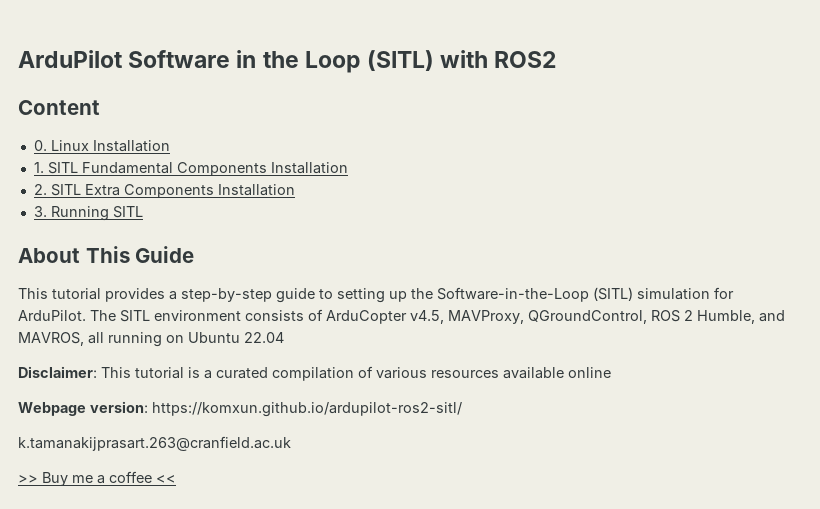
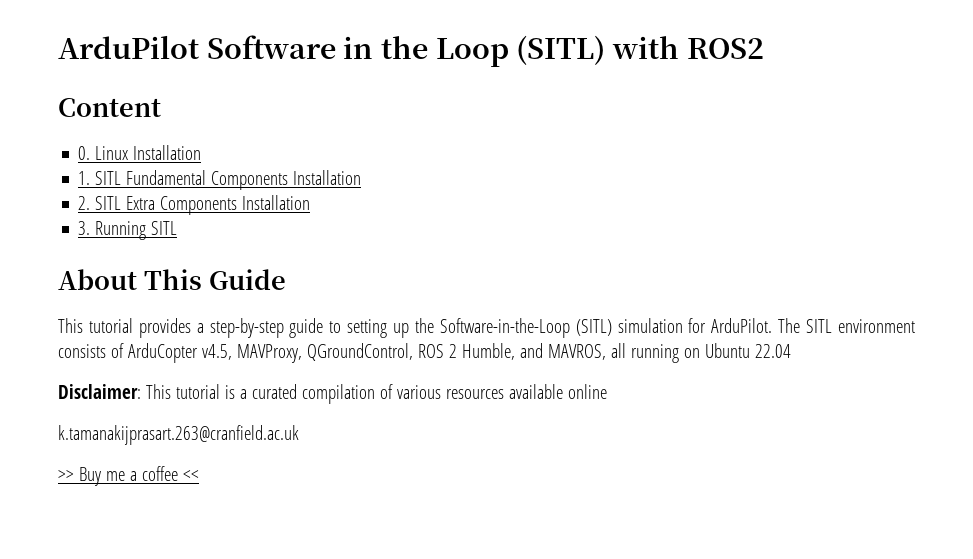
- Webpage version: https://komxun.github.io/ardupilot-ros2-sitl/

